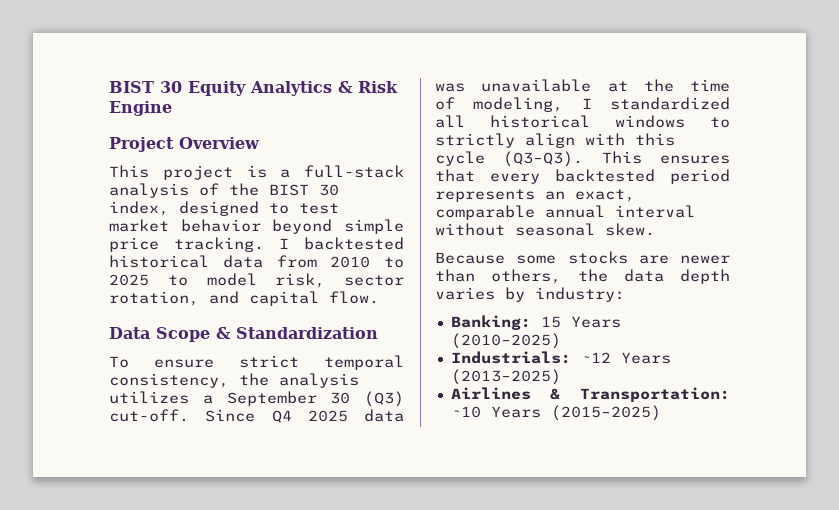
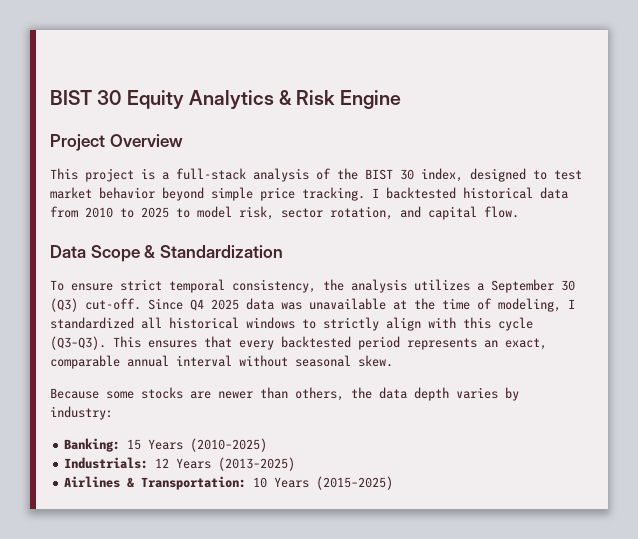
- Industrials: ~12 Years (2013–2025)
+ Industrials: 12 Years (2013–2025)
- Airlines & Transportation: ~10 Years (2015–2025)
+ Airlines & Transportation: 10 Years (2015–2025)

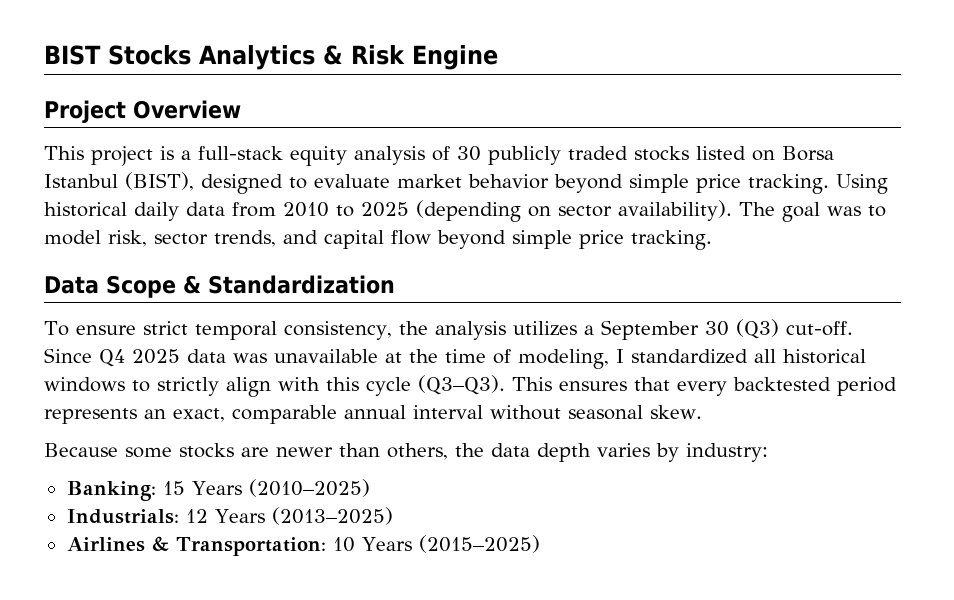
- BIST 30 Equity Analytics & Risk Engine
+ BIST Stocks Analytics & Risk Engine
- This project is a full-stack analysis of the BIST 30 index, designed to test market behavior beyond simple price tracking.
+ This project is a full-stack equity analysis of 30 publicly traded stocks listed on Borsa Istanbul (BIST), designed to evaluate market behavior beyond simple price tracking.
- I backtested historical data from 2010 to 2025 to model risk, sector rotation, and capital flow.
+ Using historical daily data from 2010 to 2025 (depending on sector availability). The goal was to model risk, sector trends, and capital flow beyond simple price tracking.

